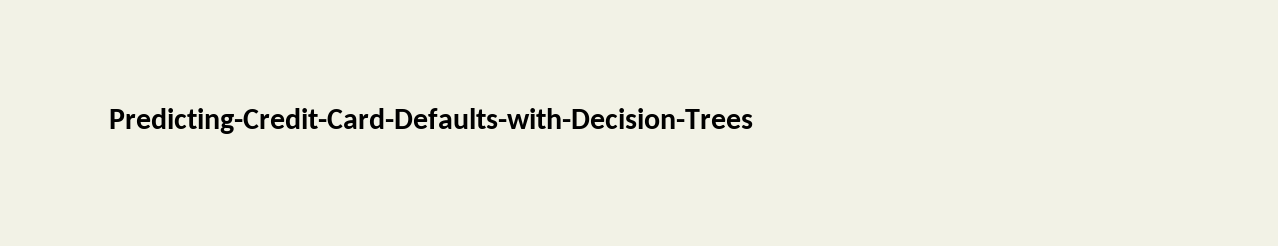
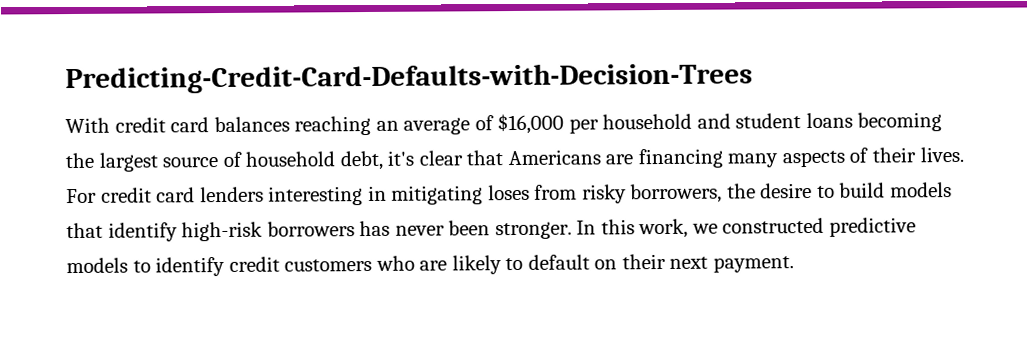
+ With credit card balances reaching an average of $16,000 per household and student loans becoming the largest source of household debt, it's clear that Americans are financing many aspects of their lives. For credit card lenders interesting in mitigating loses from risky borrowers, the desire to build models that identify high-risk borrowers has never been stronger. In this work, we constructed predictive models to identify credit customers who are likely to default on their next payment.

